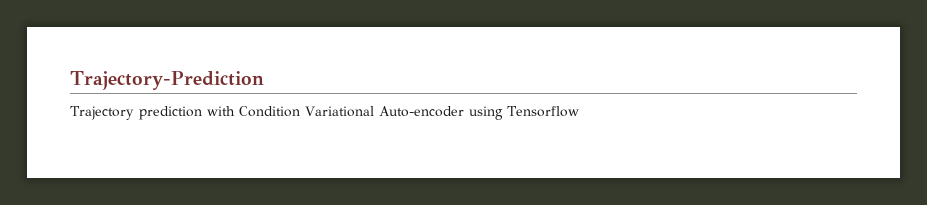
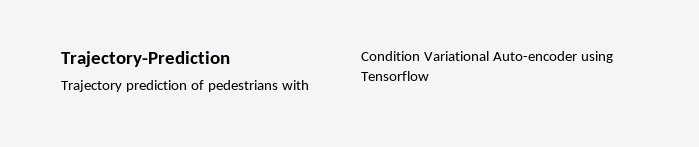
- Trajectory prediction with Condition Variational Auto-encoder using Tensorflow
+ Trajectory prediction of pedestrians with Condition Variational Auto-encoder using Tensorflow

